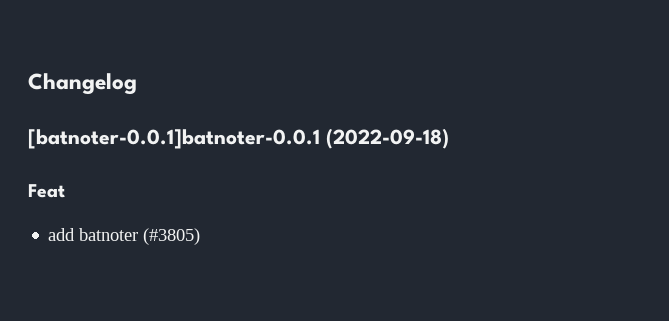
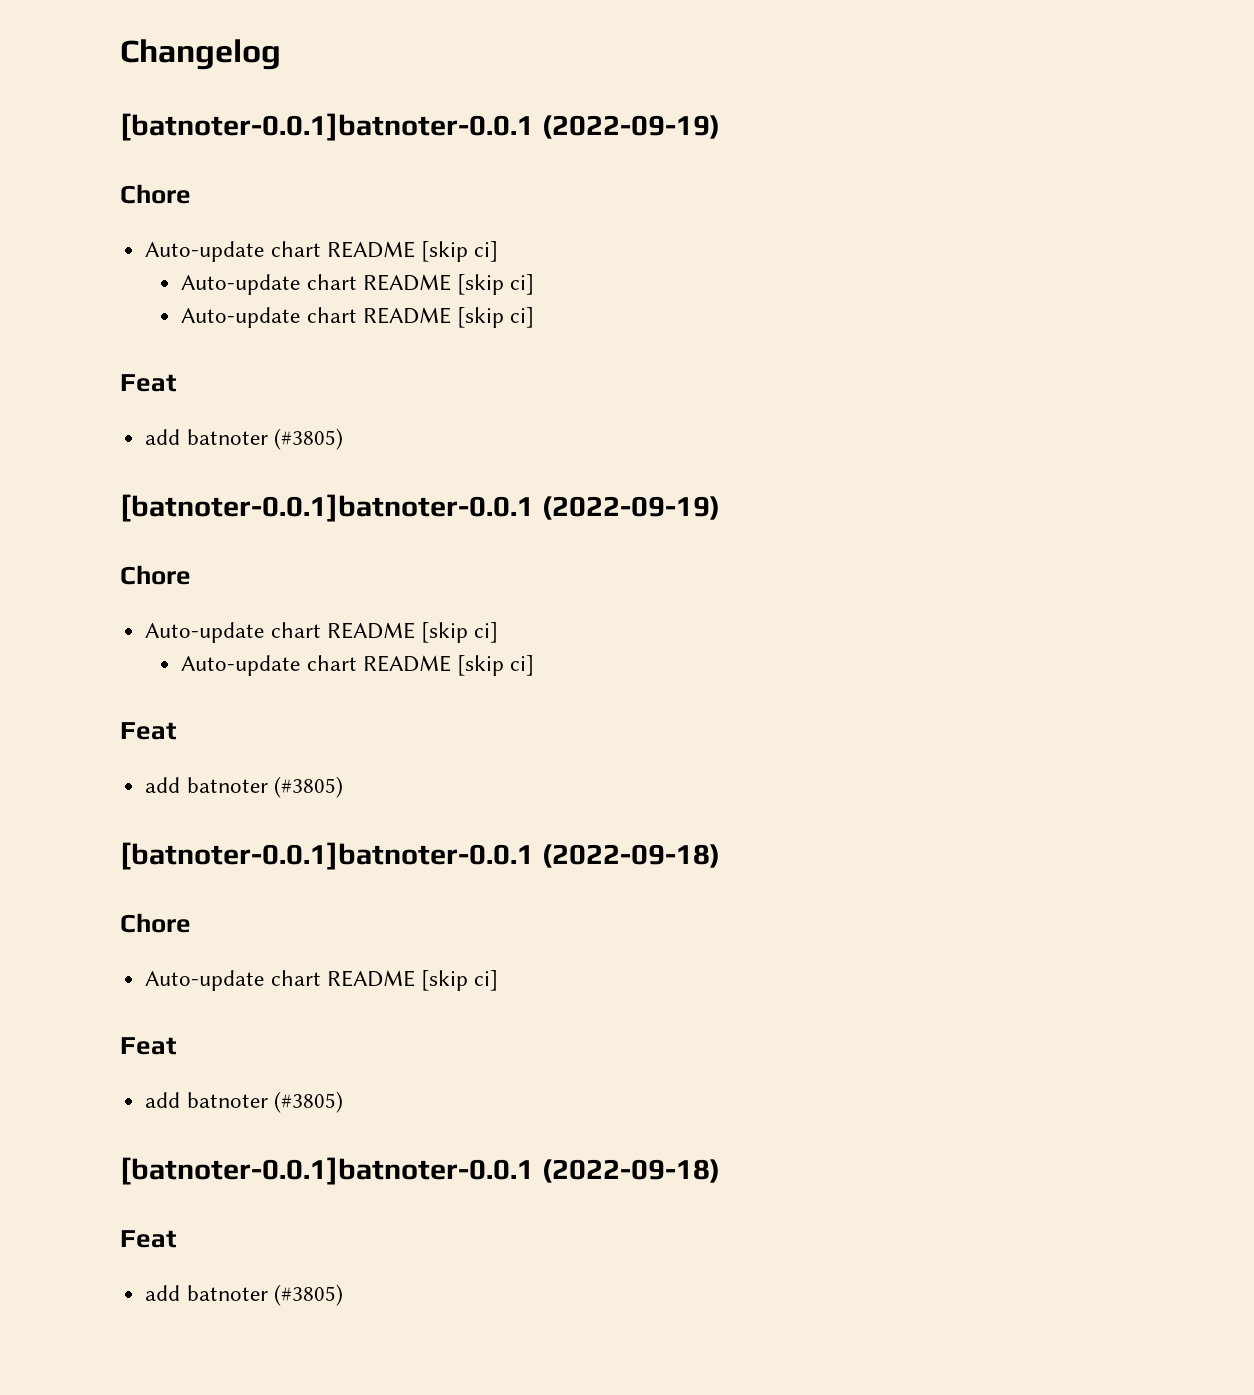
  Changelog
+ [batnoter-0.0.1]batnoter-0.0.1 (2022-09-19)
+ Chore
+ Auto-update chart README [skip ci]
+ Auto-update chart README [skip ci]
+ Auto-update chart README [skip ci]
+ Feat
+ add batnoter (#3805)
+ [batnoter-0.0.1]batnoter-0.0.1 (2022-09-19)
+ Chore
+ Auto-update chart README [skip ci]
+ Auto-update chart README [skip ci]
+ Feat
+ add batnoter (#3805)
+ [batnoter-0.0.1]batnoter-0.0.1 (2022-09-18)
+ Chore
+ Auto-update chart README [skip ci]
+ Feat
+ add batnoter (#3805)

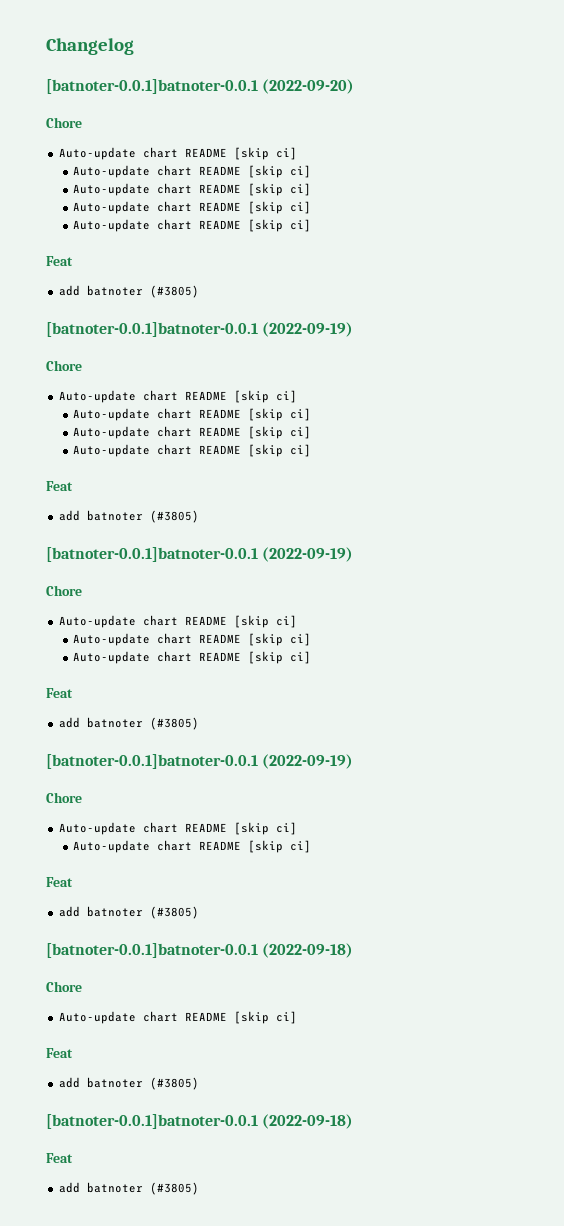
+ [batnoter-0.0.1]batnoter-0.0.1 (2022-09-20)
+ Chore
+ Auto-update chart README [skip ci]
+ Auto-update chart README [skip ci]
+ Auto-update chart README [skip ci]
+ Auto-update chart README [skip ci]
+ Auto-update chart README [skip ci]
+ Feat
+ add batnoter (#3805)
+ [batnoter-0.0.1]batnoter-0.0.1 (2022-09-19)
+ Chore
+ Auto-update chart README [skip ci]
+ Auto-update chart README [skip ci]
+ Auto-update chart README [skip ci]
+ Auto-update chart README [skip ci]
+ Feat
+ add batnoter (#3805)

